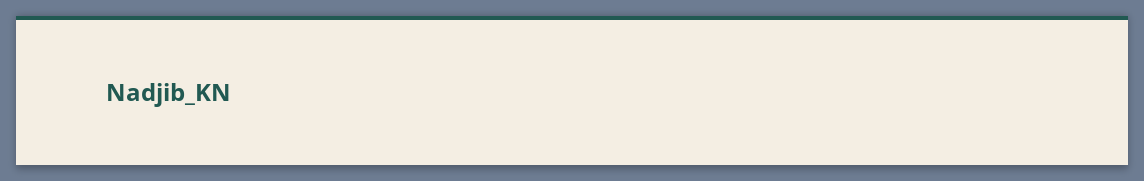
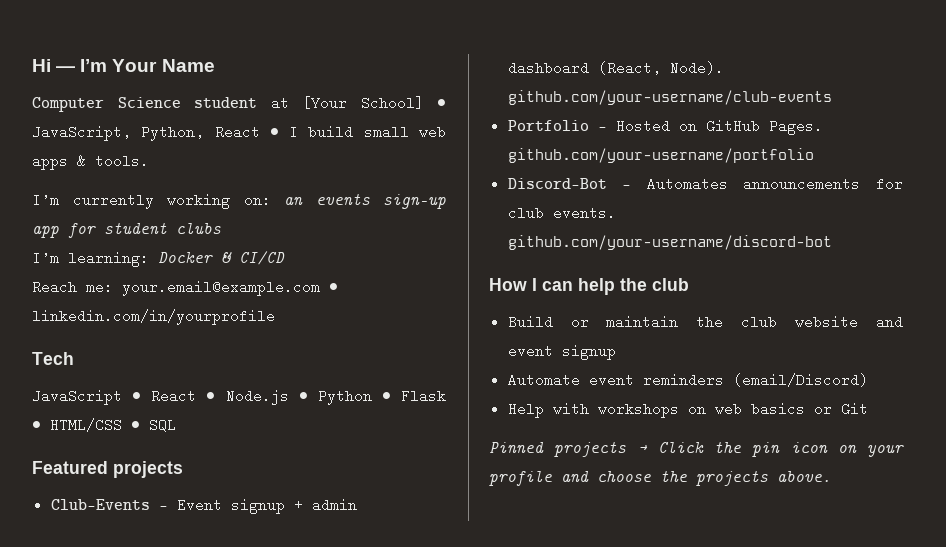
- Nadjib_KN
+ Hi — I’m Your Name
+ Computer Science student at [Your School] • JavaScript, Python, React • I build small web apps & tools.
+ I’m currently working on: an events sign-up app for student clubs
+ I’m learning: Docker & CI/CD
+ Reach me: your.email@example.com • linkedin.com/in/yourprofile
+ Tech
+ JavaScript • React • Node.js • Python • Flask • HTML/CSS • SQL
+ Featured projects
+ Club-Events — Event signup + admin dashboard (React, Node). github.com/your-username/club-events
+ Portfolio — Hosted on GitHub Pages. github.com/your-username/portfolio
+ Discord-Bot — Automates announcements for club events. github.com/your-username/discord-bot
+ How I can help the club
+ Build or maintain the club website and event signup
+ Automate event reminders (email/Discord)
+ Help with workshops on web basics or Git
+ Pinned projects → Click the pin icon on your profile and choose the projects above.

